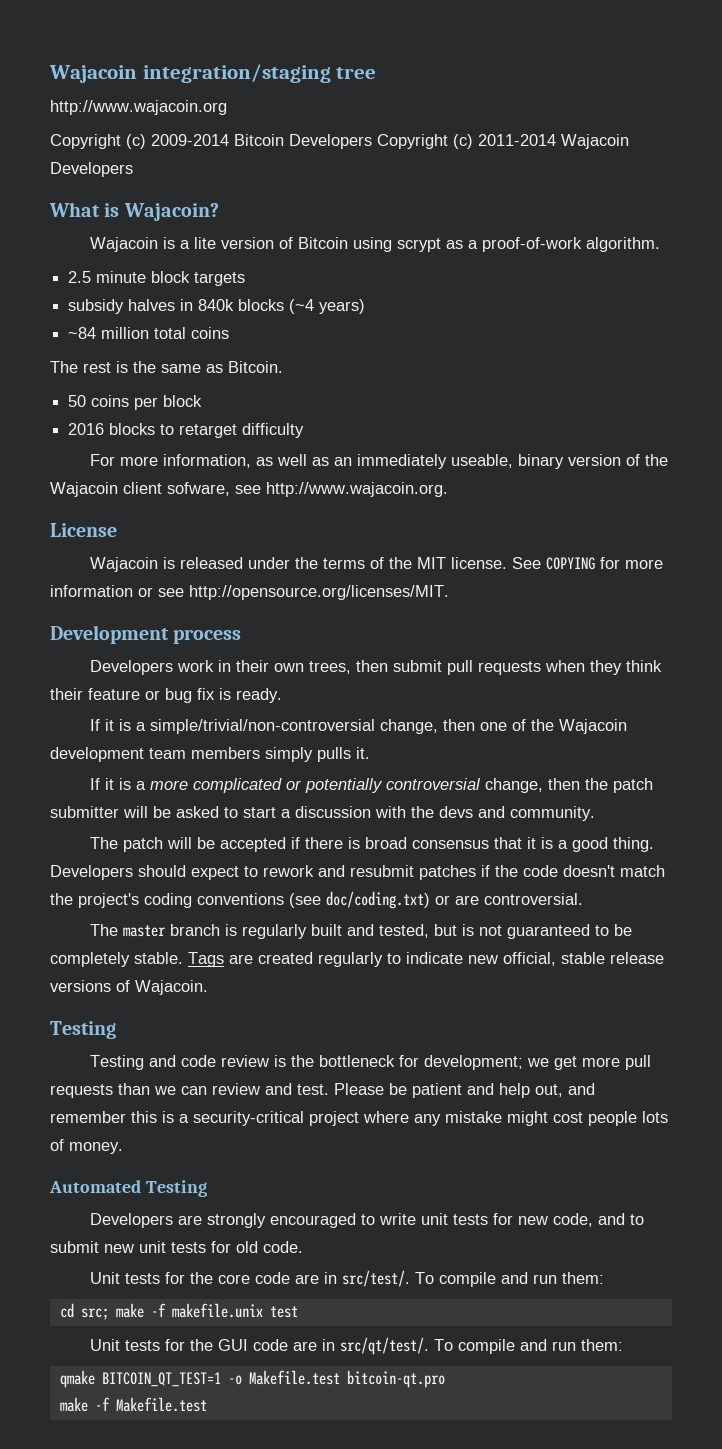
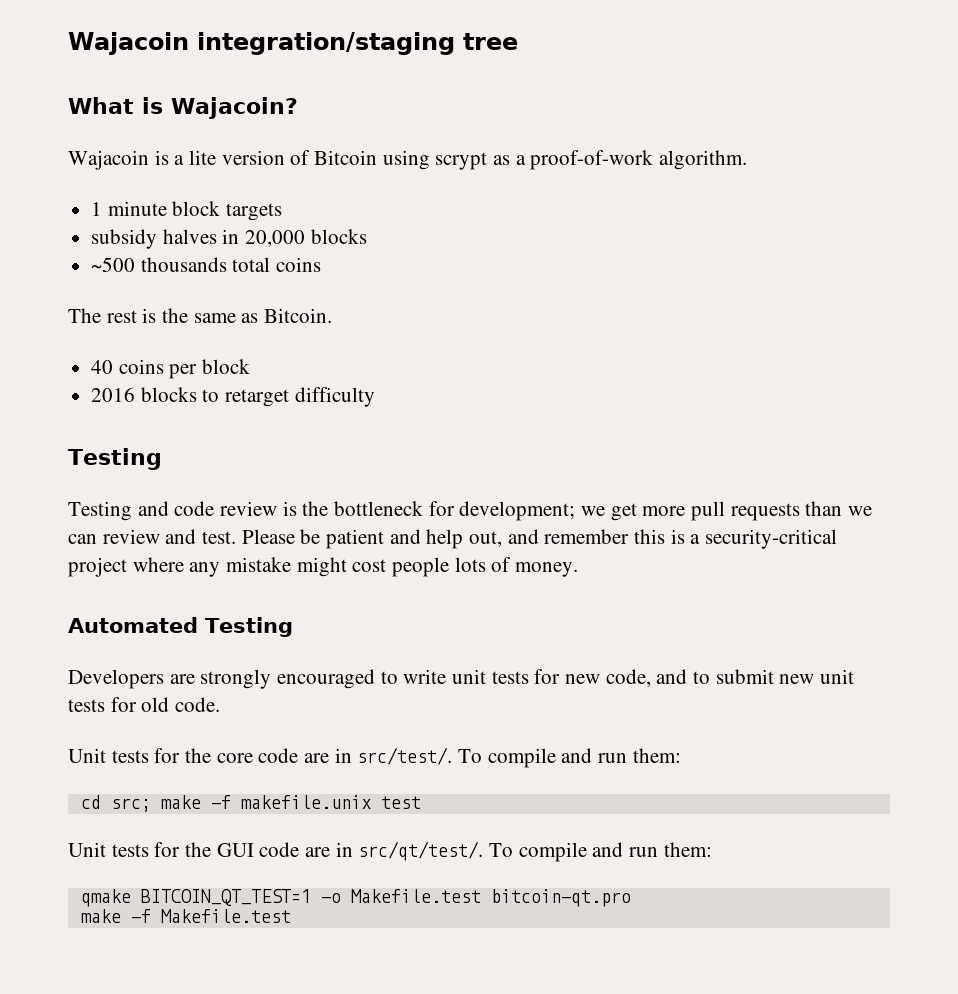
- http://www.wajacoin.org
- Copyright (c) 2009-2014 Bitcoin Developers Copyright (c) 2011-2014 Wajacoin Developers
- 2.5 minute block targets
+ 1 minute block targets
- subsidy halves in 840k blocks (~4 years)
- ~84 million total coins
+ subsidy halves in 20,000 blocks
+ ~500 thousands total coins
- 50 coins per block
+ 40 coins per block
- For more information, as well as an immediately useable, binary version of the Wajacoin client sofware, see http://www.wajacoin.org.
- License
- Wajacoin is released under the terms of the MIT license. See COPYING for more information or see http://opensource.org/licenses/MIT.
- Development process
- Developers work in their own trees, then submit pull requests when they think their feature or bug fix is ready.
- If it is a simple/trivial/non-controversial change, then one of the Wajacoin development team members simply pulls it.
- If it is a more complicated or potentially controversial change, then the patch submitter will be asked to start a discussion with the devs and community.
- The patch will be accepted if there is broad consensus that it is a good thing. Developers should expect to rework and resubmit patches if the code doesn't match the project's coding conventions (see doc/coding.txt) or are controversial.
- The master branch is regularly built and tested, but is not guaranteed to be completely stable. Tags are created regularly to indicate new official, stable release versions of Wajacoin.

